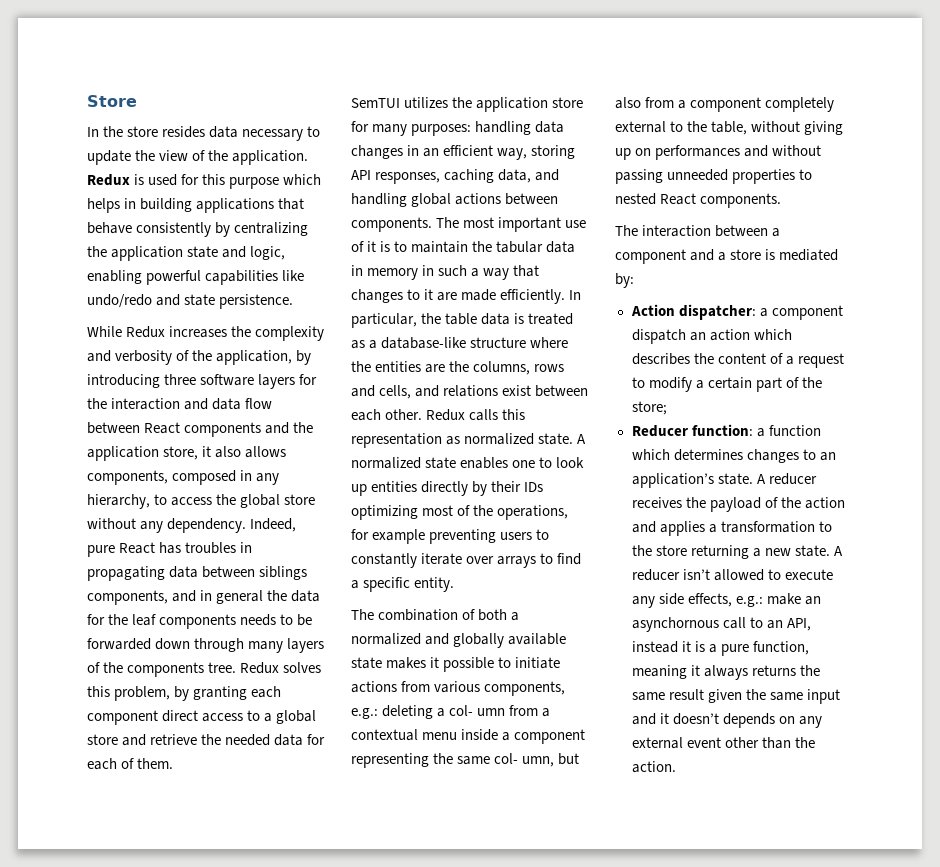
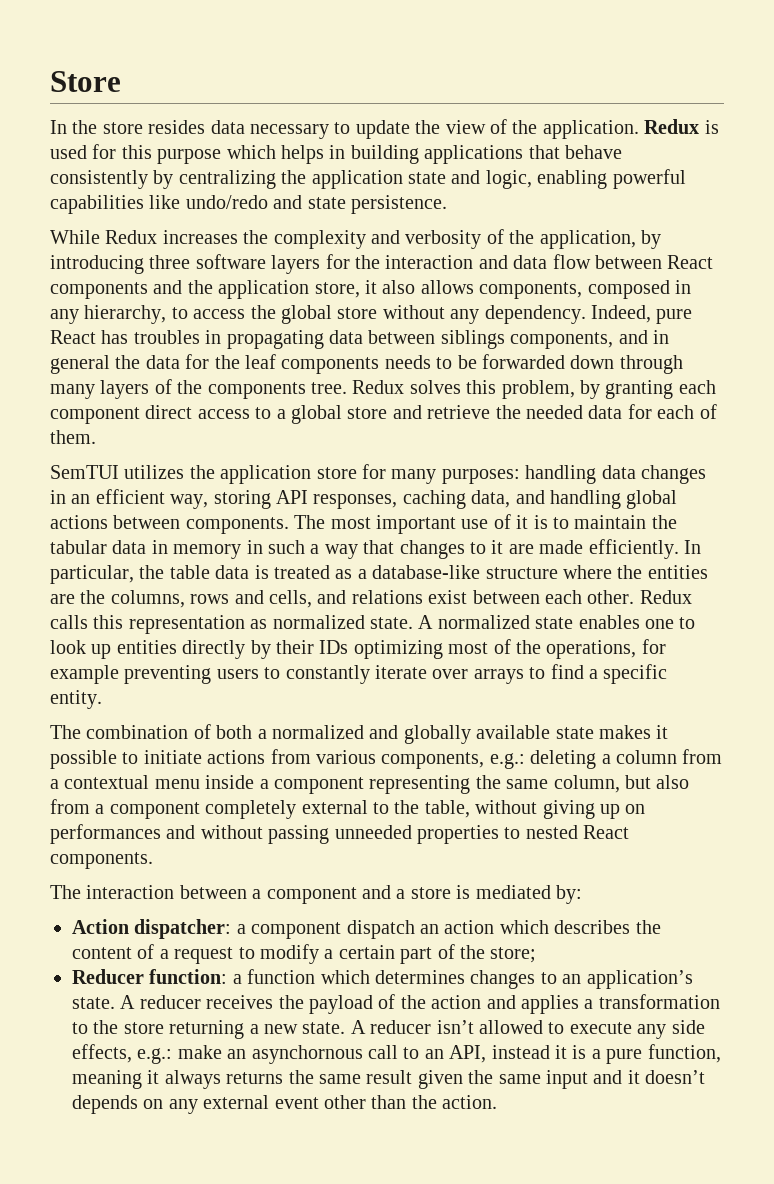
- The combination of both a normalized and globally available state makes it possible to initiate actions from various components, e.g.: deleting a col- umn from a contextual menu inside a component representing the same col- umn, but also from a component completely external to the table, without giving up on performances and without passing unneeded properties to nested React components.
+ The combination of both a normalized and globally available state makes it possible to initiate actions from various components, e.g.: deleting a column from a contextual menu inside a component representing the same column, but also from a component completely external to the table, without giving up on performances and without passing unneeded properties to nested React components.

